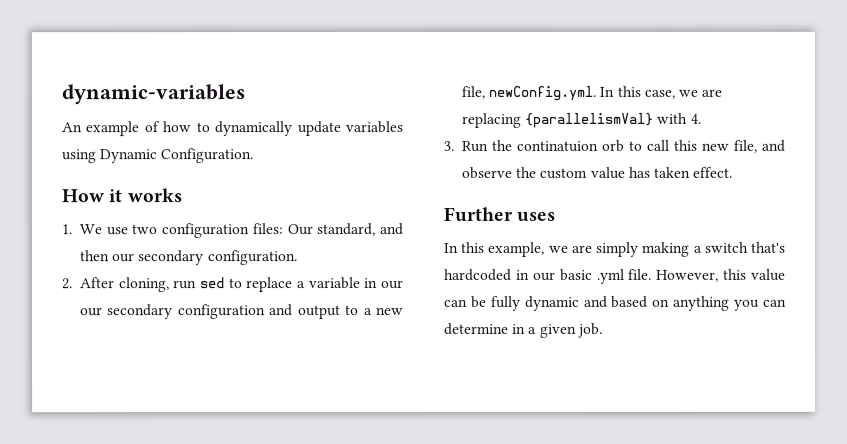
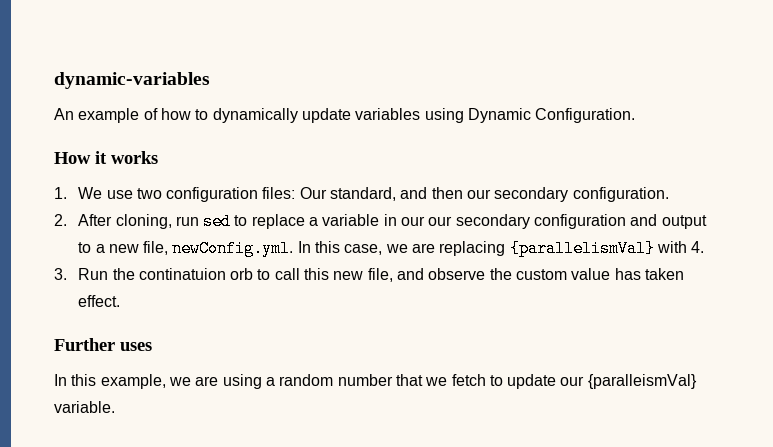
- In this example, we are simply making a switch that's hardcoded in our basic .yml file. However, this value can be fully dynamic and based on anything you can determine in a given job.
+ In this example, we are using a random number that we fetch to update our {paralleismVal} variable.

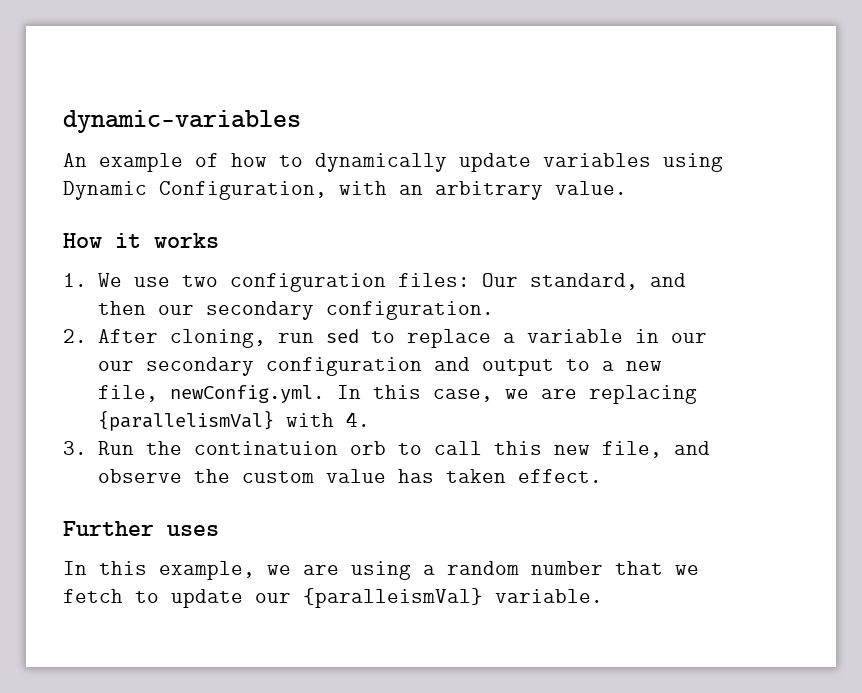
- An example of how to dynamically update variables using Dynamic Configuration.
+ An example of how to dynamically update variables using Dynamic Configuration, with an arbitrary value.

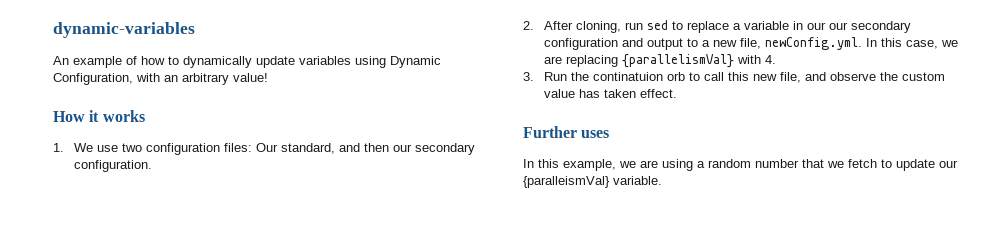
- An example of how to dynamically update variables using Dynamic Configuration, with an arbitrary value.
+ An example of how to dynamically update variables using Dynamic Configuration, with an arbitrary value!

